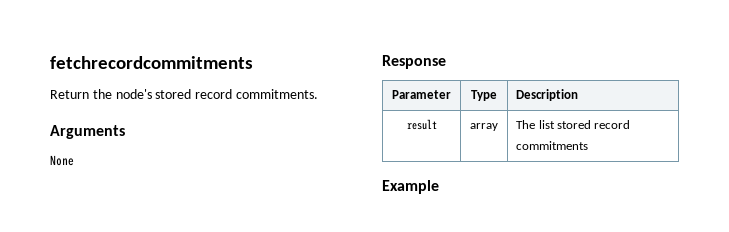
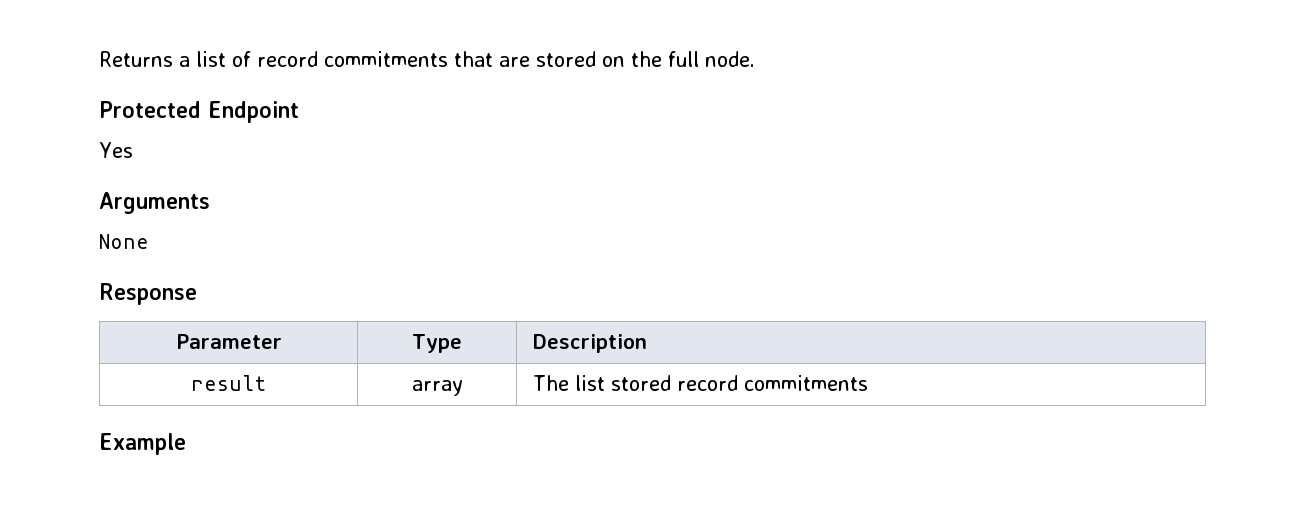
- fetchrecordcommitments
- Return the node's stored record commitments.
+ Returns a list of record commitments that are stored on the full node.
+ Protected Endpoint
+ Yes

